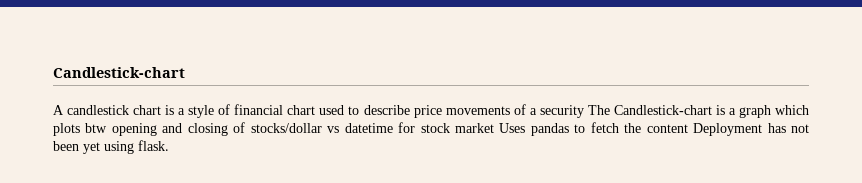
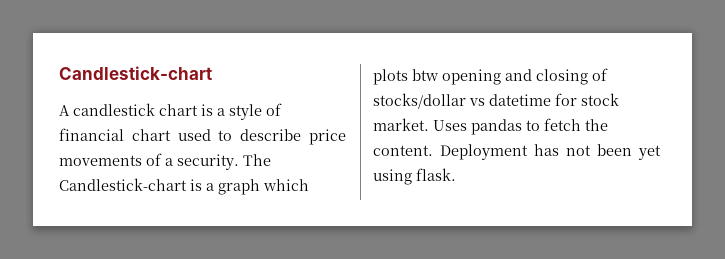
- A candlestick chart is a style of financial chart used to describe price movements of a security The Candlestick-chart is a graph which plots btw opening and closing of stocks/dollar vs datetime for stock market Uses pandas to fetch the content Deployment has not been yet using flask.
+ A candlestick chart is a style of financial chart used to describe price movements of a security. The Candlestick-chart is a graph which plots btw opening and closing of stocks/dollar vs datetime for stock market. Uses pandas to fetch the content. Deployment has not been yet using flask.

